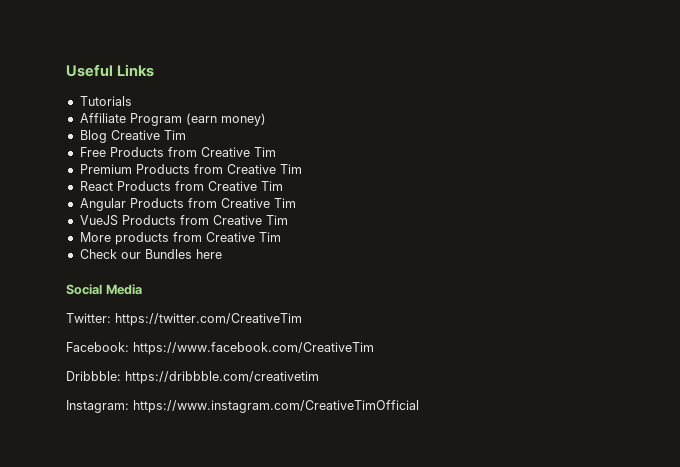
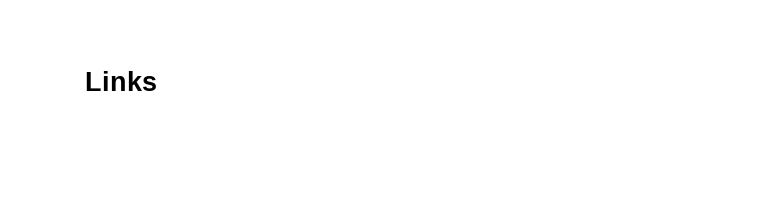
- Useful Links
+ Links
- Tutorials
- Affiliate Program (earn money)
- Blog Creative Tim
- Free Products from Creative Tim
- Premium Products from Creative Tim
- React Products from Creative Tim
- Angular Products from Creative Tim
- VueJS Products from Creative Tim
- More products from Creative Tim
- Check our Bundles here
- Social Media
- Twitter: https://twitter.com/CreativeTim
- Facebook: https://www.facebook.com/CreativeTim
- Dribbble: https://dribbble.com/creativetim
- Instagram: https://www.instagram.com/CreativeTimOfficial

